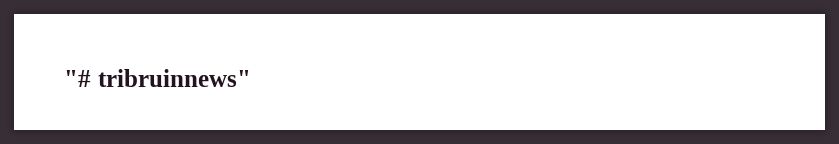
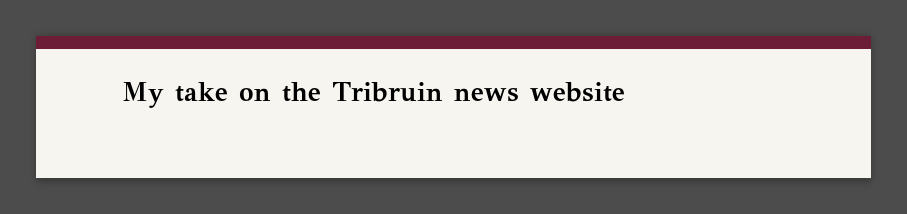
- "# tribruinnews"
+ My take on the Tribruin news website

